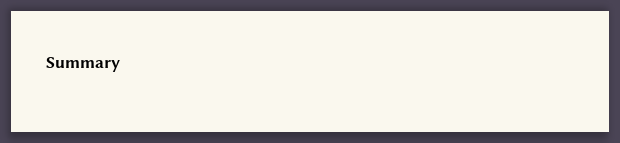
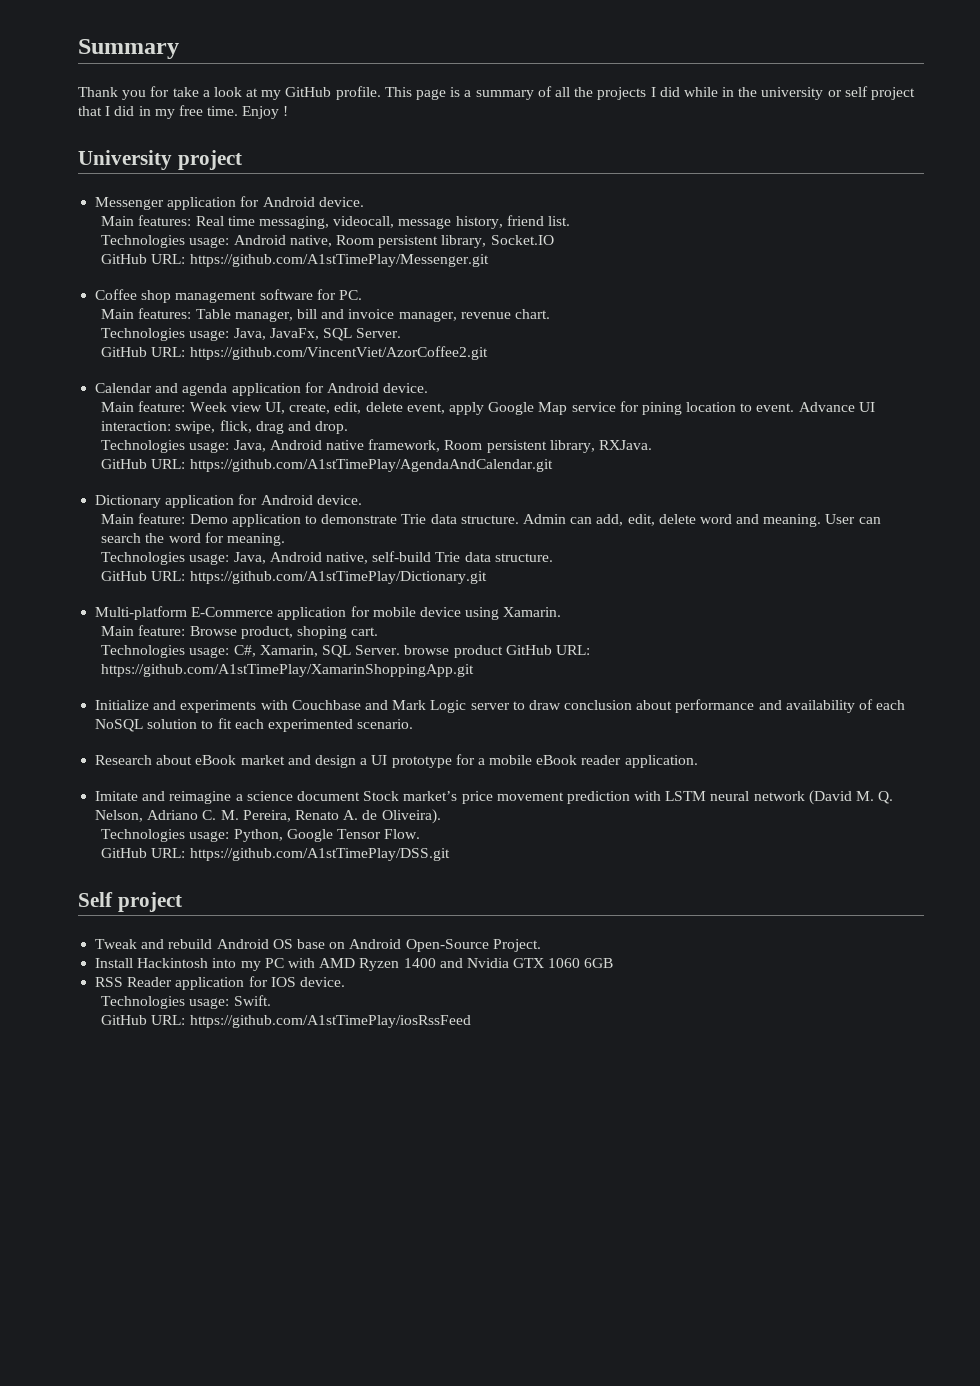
+ Thank you for take a look at my GitHub profile. This page is a summary of all the projects I did while in the university or self project that I did in my free time. Enjoy !
+ University project
+ Messenger application for Android device.
+ Main features: Real time messaging, videocall, message history, friend list.
+ Technologies usage: Android native, Room persistent library, Socket.IO
+ GitHub URL: https://github.com/A1stTimePlay/Messenger.git
+ Coffee shop management software for PC.
+ Main features: Table manager, bill and invoice manager, revenue chart.
+ Technologies usage: Java, JavaFx, SQL Server.
+ GitHub URL: https://github.com/VincentViet/AzorCoffee2.git
+ Calendar and agenda application for Android device.
+ Main feature: Week view UI, create, edit, delete event, apply Google Map service for pining location to event. Advance UI interaction: swipe, flick, drag and drop.
+ Technologies usage: Java, Android native framework, Room persistent library, RXJava.
+ GitHub URL: https://github.com/A1stTimePlay/AgendaAndCalendar.git
+ Dictionary application for Android device.
+ Main feature: Demo application to demonstrate Trie data structure. Admin can add, edit, delete word and meaning. User can search the word for meaning.
+ Technologies usage: Java, Android native, self-build Trie data structure.
+ GitHub URL: https://github.com/A1stTimePlay/Dictionary.git
+ Multi-platform E-Commerce application for mobile device using Xamarin.
+ Main feature: Browse product, shoping cart.
+ Technologies usage: C#, Xamarin, SQL Server. browse product GitHub URL: https://github.com/A1stTimePlay/XamarinShoppingApp.git
+ Initialize and experiments with Couchbase and Mark Logic server to draw conclusion about performance and availability of each NoSQL solution to fit each experimented scenario.
+ Research about eBook market and design a UI prototype for a mobile eBook reader application.
+ Imitate and reimagine a science document Stock market’s price movement prediction with LSTM neural network (David M. Q. Nelson, Adriano C. M. Pereira, Renato A. de Oliveira).
+ Technologies usage: Python, Google Tensor Flow.
+ GitHub URL: https://github.com/A1stTimePlay/DSS.git
+ Self project
+ Tweak and rebuild Android OS base on Android Open-Source Project.
+ Install Hackintosh into my PC with AMD Ryzen 1400 and Nvidia GTX 1060 6GB
+ RSS Reader application for IOS device.
+ Technologies usage: Swift.
+ GitHub URL: https://github.com/A1stTimePlay/iosRssFeed

